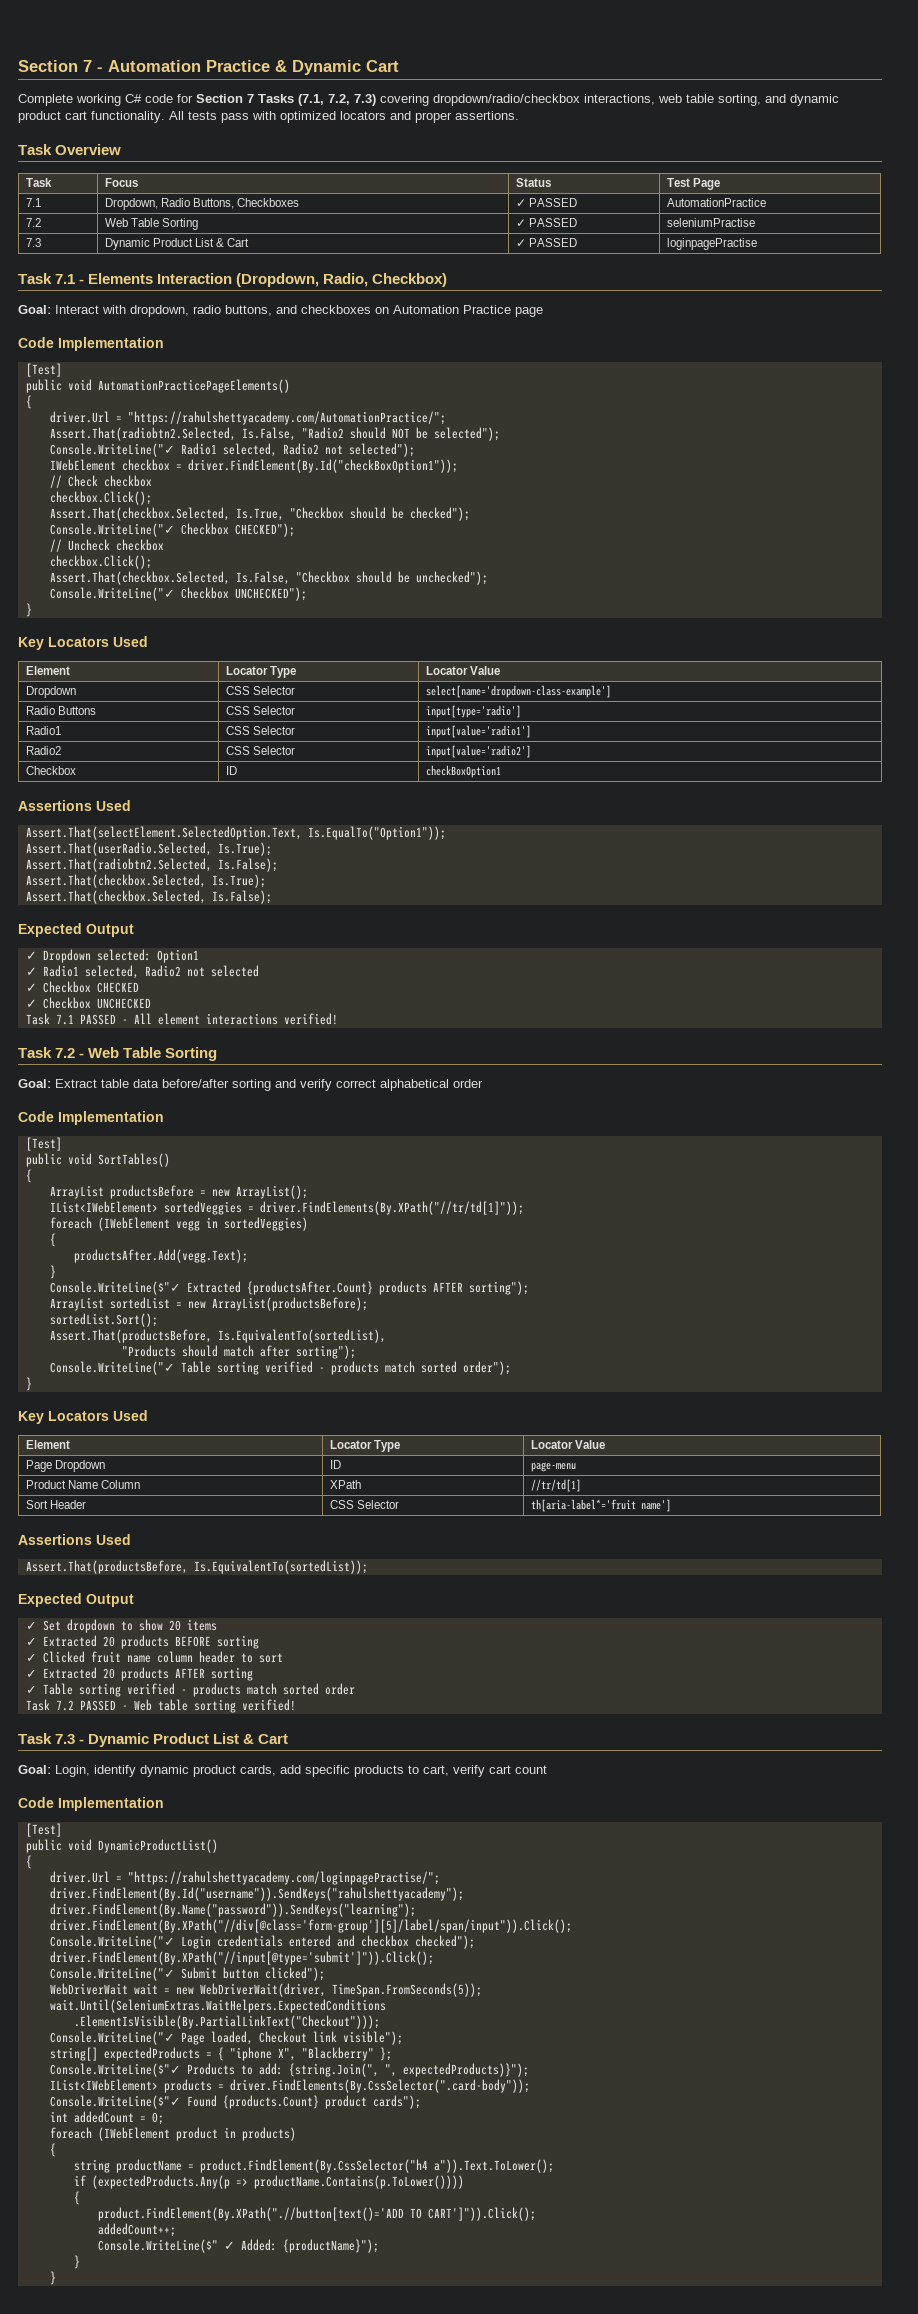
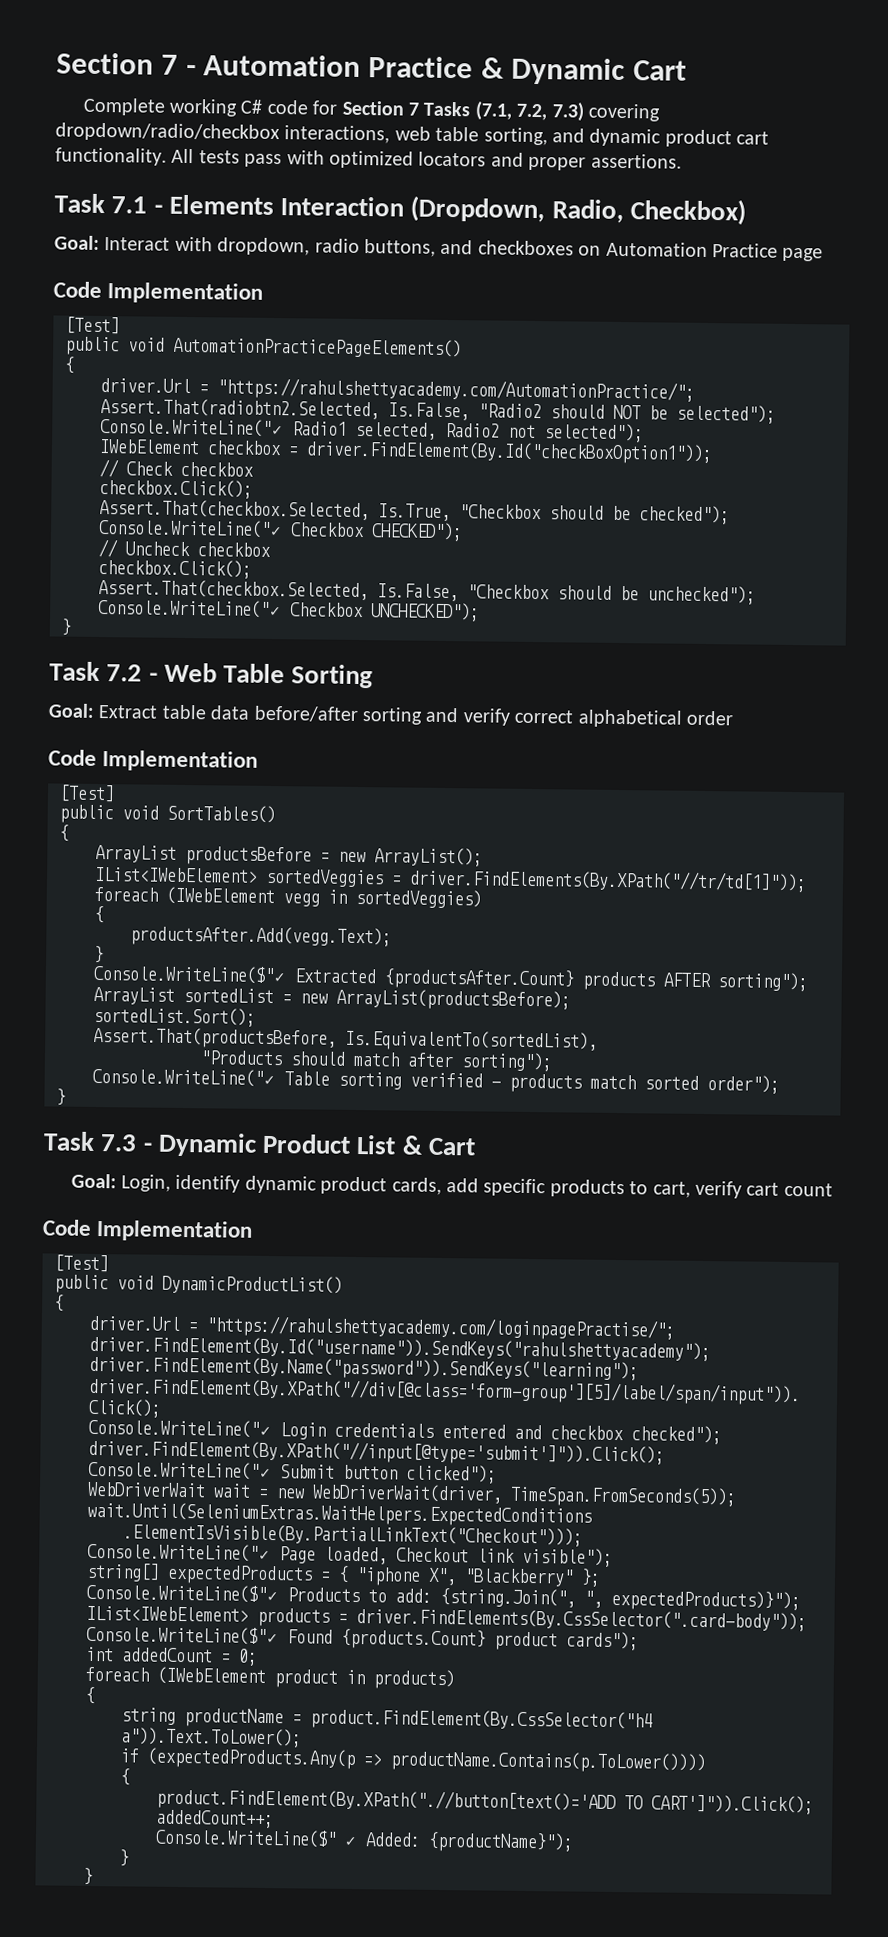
- Task Overview
- Task | Focus | Status | Test Page
- 7.1 | Dropdown, Radio Buttons, Checkboxes | ✓ PASSED | AutomationPractice
- 7.2 | Web Table Sorting | ✓ PASSED | seleniumPractise
- 7.3 | Dynamic Product List & Cart | ✓ PASSED | loginpagePractise
  Console.WriteLine("✓ Checkbox UNCHECKED");
  }
- Key Locators Used
- Element | Locator Type | Locator Value
- Dropdown | CSS Selector | select[name='dropdown-class-example']
- Radio Buttons | CSS Selector | input[type='radio']
- Radio1 | CSS Selector | input[value='radio1']
- Radio2 | CSS Selector | input[value='radio2']
- Checkbox | ID | checkBoxOption1
- Assertions Used
- Assert.That(selectElement.SelectedOption.Text, Is.EqualTo("Option1"));
- Assert.That(userRadio.Selected, Is.True);
- Assert.That(radiobtn2.Selected, Is.False);
- Assert.That(checkbox.Selected, Is.True);
- Assert.That(checkbox.Selected, Is.False);
- Expected Output
- ✓ Dropdown selected: Option1
- ✓ Radio1 selected, Radio2 not selected
- ✓ Checkbox CHECKED
- ✓ Checkbox UNCHECKED
- Task 7.1 PASSED - All element interactions verified!
  Console.WriteLine("✓ Table sorting verified - products match sorted order");
  }
- Key Locators Used
- Element | Locator Type | Locator Value
- Page Dropdown | ID | page-menu
- Product Name Column | XPath | //tr/td[1]
- Sort Header | CSS Selector | th[aria-label*='fruit name']
- Assertions Used
- Assert.That(productsBefore, Is.EquivalentTo(sortedList));
- Expected Output
- ✓ Set dropdown to show 20 items
- ✓ Extracted 20 products BEFORE sorting
- ✓ Clicked fruit name column header to sort
- ✓ Extracted 20 products AFTER sorting
- ✓ Table sorting verified - products match sorted order
- Task 7.2 PASSED - Web table sorting verified!

